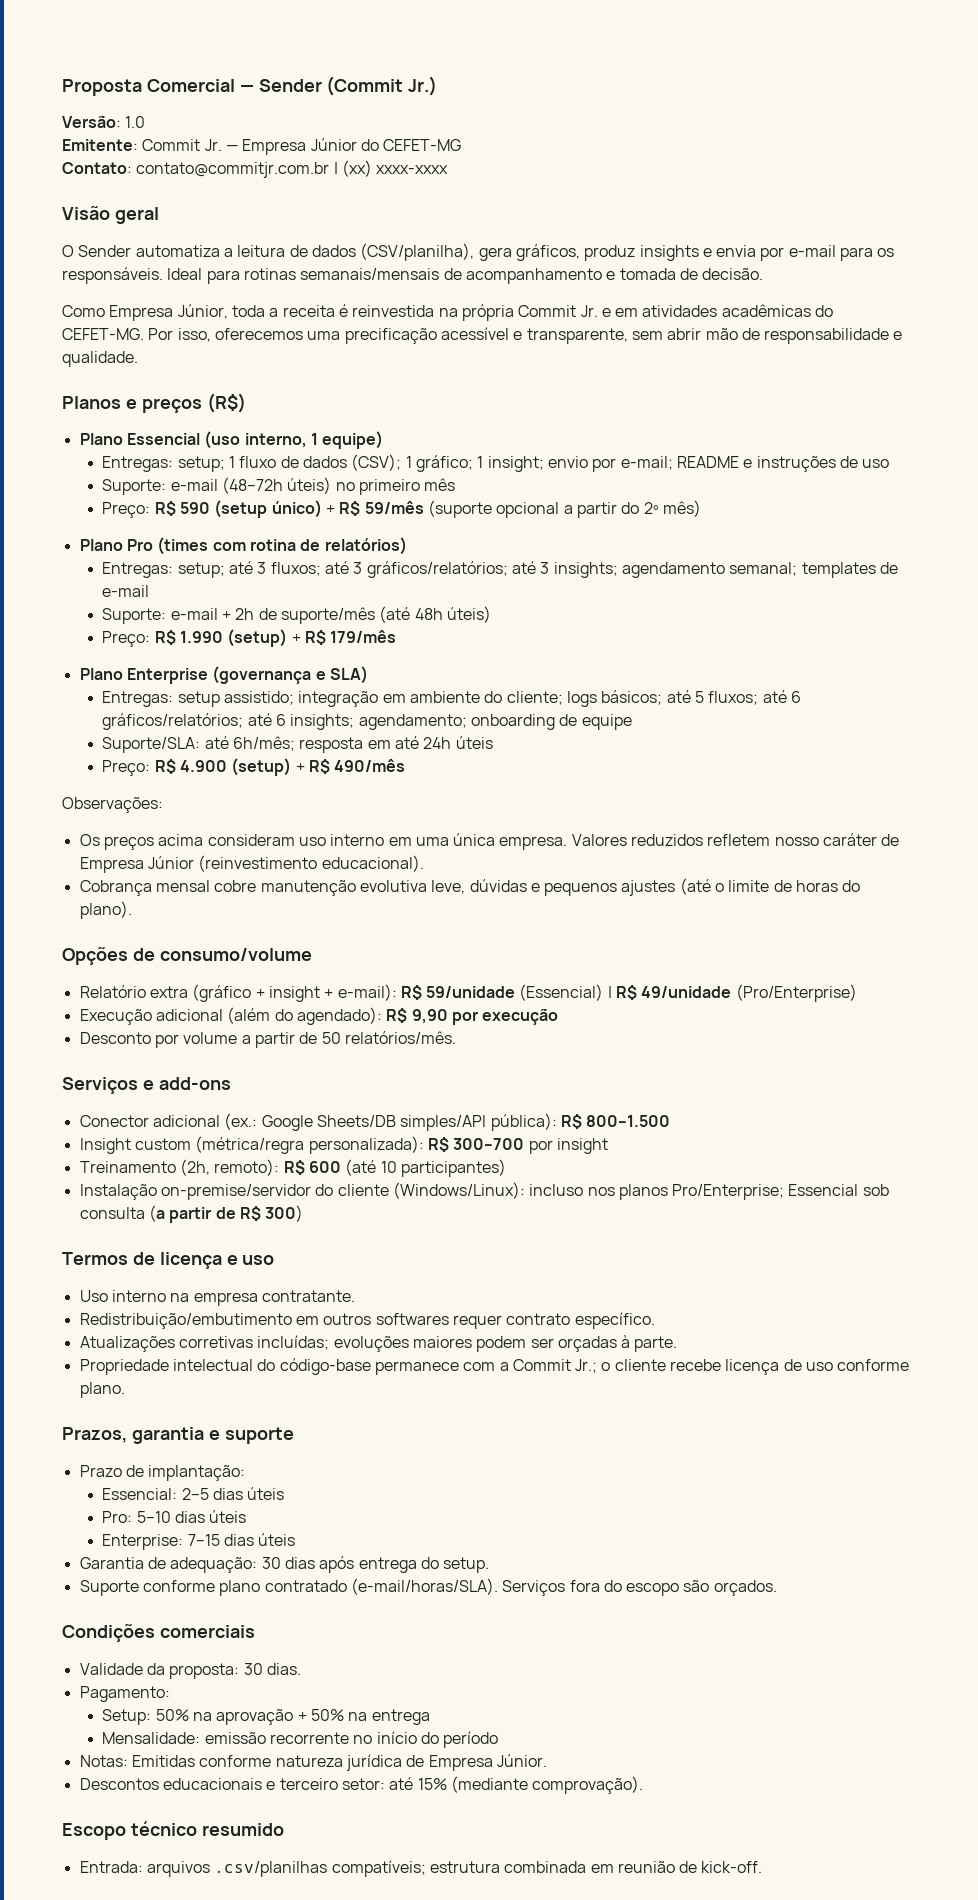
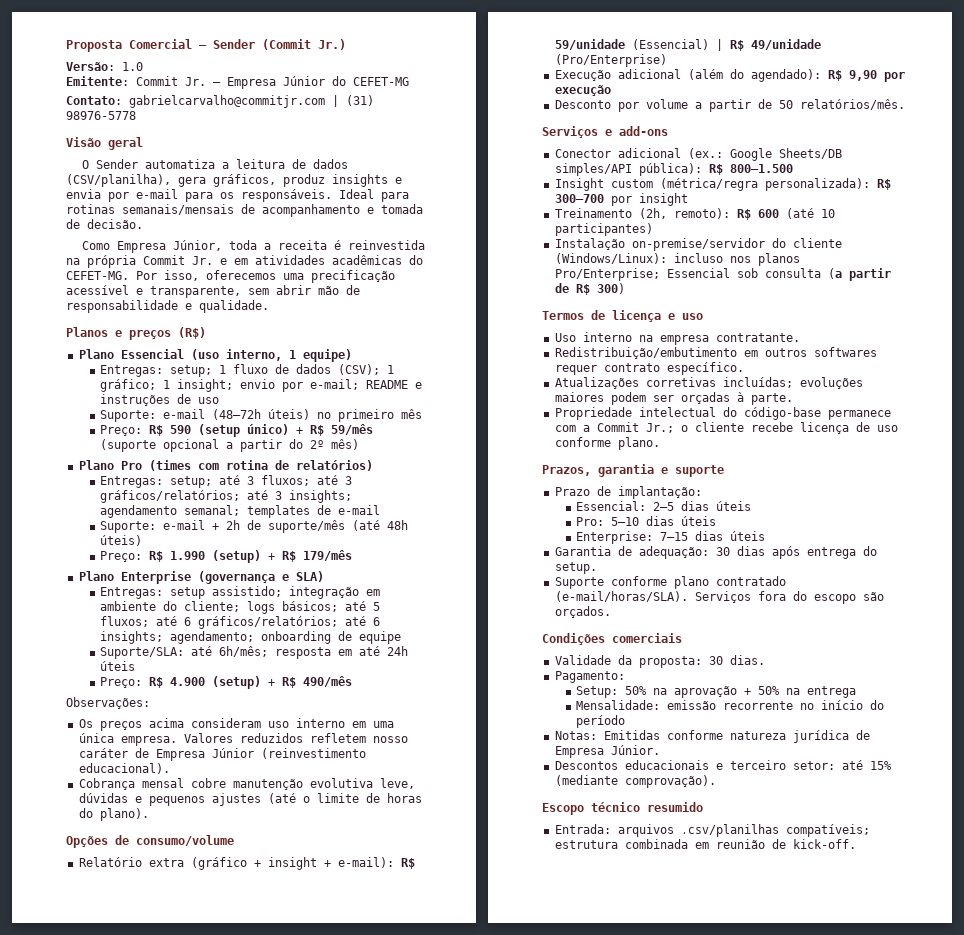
- Contato: contato@commitjr.com.br | (xx) xxxx-xxxx
+ Contato: gabrielcarvalho@commitjr.com | (31) 98976-5778

